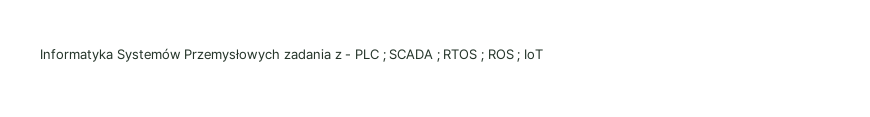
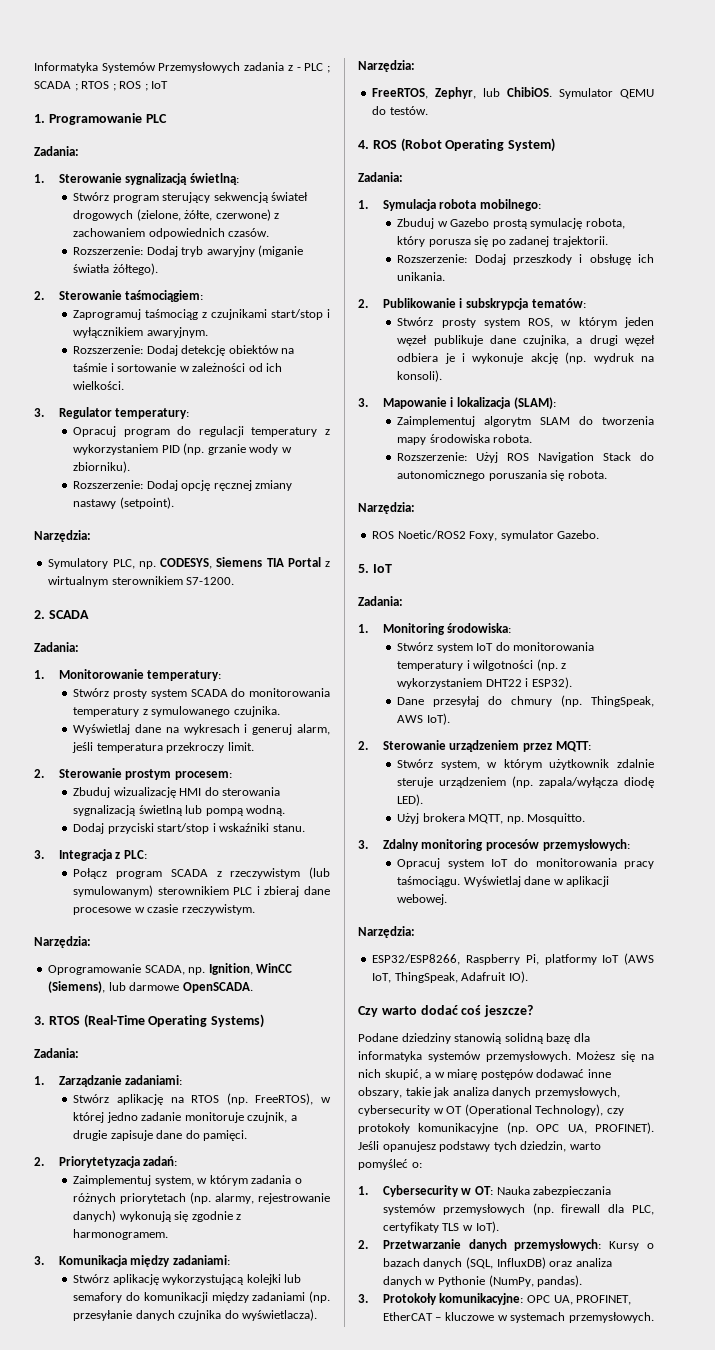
+ 1. Programowanie PLC
+ Zadania:
+ 1. Sterowanie sygnalizacją świetlną:
+ Stwórz program sterujący sekwencją świateł drogowych (zielone, żółte, czerwone) z zachowaniem odpowiednich czasów.
+ Rozszerzenie: Dodaj tryb awaryjny (miganie światła żółtego).
+ 2. Sterowanie taśmociągiem:
+ Zaprogramuj taśmociąg z czujnikami start/stop i wyłącznikiem awaryjnym.
+ Rozszerzenie: Dodaj detekcję obiektów na taśmie i sortowanie w zależności od ich wielkości.
+ 3. Regulator temperatury:
+ Opracuj program do regulacji temperatury z wykorzystaniem PID (np. grzanie wody w zbiorniku).
+ Rozszerzenie: Dodaj opcję ręcznej zmiany nastawy (setpoint).
+ Narzędzia:
+ Symulatory PLC, np. CODESYS, Siemens TIA Portal z wirtualnym sterownikiem S7-1200.
+ 2. SCADA
+ Zadania:
+ 1. Monitorowanie temperatury:
+ Stwórz prosty system SCADA do monitorowania temperatury z symulowanego czujnika.
+ Wyświetlaj dane na wykresach i generuj alarm, jeśli temperatura przekroczy limit.
+ 2. Sterowanie prostym procesem:
+ Zbuduj wizualizację HMI do sterowania sygnalizacją świetlną lub pompą wodną.
+ Dodaj przyciski start/stop i wskaźniki stanu.
+ 3. Integracja z PLC:
+ Połącz program SCADA z rzeczywistym (lub symulowanym) sterownikiem PLC i zbieraj dane procesowe w czasie rzeczywistym.
+ Narzędzia:
+ Oprogramowanie SCADA, np. Ignition, WinCC (Siemens), lub darmowe OpenSCADA.
+ 3. RTOS (Real-Time Operating Systems)
+ Zadania:
+ 1. Zarządzanie zadaniami:
+ Stwórz aplikację na RTOS (np. FreeRTOS), w której jedno zadanie monitoruje czujnik, a drugie zapisuje dane do pamięci.
+ 2. Priorytetyzacja zadań:
+ Zaimplementuj system, w którym zadania o różnych priorytetach (np. alarmy, rejestrowanie danych) wykonują się zgodnie z harmonogramem.
+ 3. Komunikacja między zadaniami:
+ Stwórz aplikację wykorzystującą kolejki lub semafory do komunikacji między zadaniami (np. przesyłanie danych czujnika do wyświetlacza).
+ Narzędzia:
+ FreeRTOS, Zephyr, lub ChibiOS. Symulator QEMU do testów.
+ 4. ROS (Robot Operating System)
+ Zadania:
+ 1. Symulacja robota mobilnego:
+ Zbuduj w Gazebo prostą symulację robota, który porusza się po zadanej trajektorii.
+ Rozszerzenie: Dodaj przeszkody i obsługę ich unikania.
+ 2. Publikowanie i subskrypcja tematów:
+ Stwórz prosty system ROS, w którym jeden węzeł publikuje dane czujnika, a drugi węzeł odbiera je i wykonuje akcję (np. wydruk na konsoli).
+ 3. Mapowanie i lokalizacja (SLAM):
+ Zaimplementuj algorytm SLAM do tworzenia mapy środowiska robota.
+ Rozszerzenie: Użyj ROS Navigation Stack do autonomicznego poruszania się robota.
+ Narzędzia:
+ ROS Noetic/ROS2 Foxy, symulator Gazebo.
+ 5. IoT
+ Zadania:
+ 1. Monitoring środowiska:
+ Stwórz system IoT do monitorowania temperatury i wilgotności (np. z wykorzystaniem DHT22 i ESP32).
+ Dane przesyłaj do chmury (np. ThingSpeak, AWS IoT).
+ 2. Sterowanie urządzeniem przez MQTT:
+ Stwórz system, w którym użytkownik zdalnie steruje urządzeniem (np. zapala/wyłącza diodę LED).
+ Użyj brokera MQTT, np. Mosquitto.
+ 3. Zdalny monitoring procesów przemysłowych:
+ Opracuj system IoT do monitorowania pracy taśmociągu. Wyświetlaj dane w aplikacji webowej.
+ Narzędzia:
+ ESP32/ESP8266, Raspberry Pi, platformy IoT (AWS IoT, ThingSpeak, Adafruit IO).
+ Czy warto dodać coś jeszcze?
+ Podane dziedziny stanowią solidną bazę dla informatyka systemów przemysłowych. Możesz się na nich skupić, a w miarę postępów dodawać inne obszary, takie jak analiza danych przemysłowych, cybersecurity w OT (Operational Technology), czy protokoły komunikacyjne (np. OPC UA, PROFINET). Jeśli opanujesz podstawy tych dziedzin, warto pomyśleć o:
+ 1. Cybersecurity w OT: Nauka zabezpieczania systemów przemysłowych (np. firewall dla PLC, certyfikaty TLS w IoT).
+ 2. Przetwarzanie danych przemysłowych: Kursy o bazach danych (SQL, InfluxDB) oraz analiza danych w Pythonie (NumPy, pandas).
+ 3. Protokoły komunikacyjne: OPC UA, PROFINET, EtherCAT – kluczowe w systemach przemysłowych.

